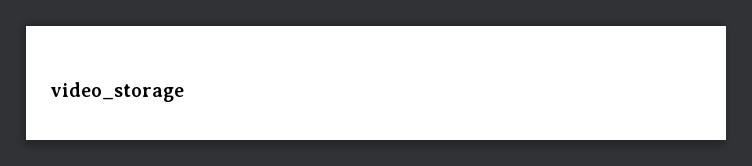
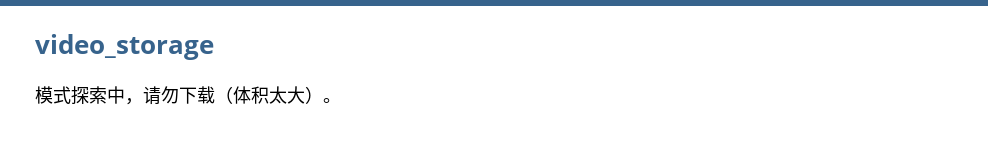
+ 模式探索中，请勿下载（体积太大）。

